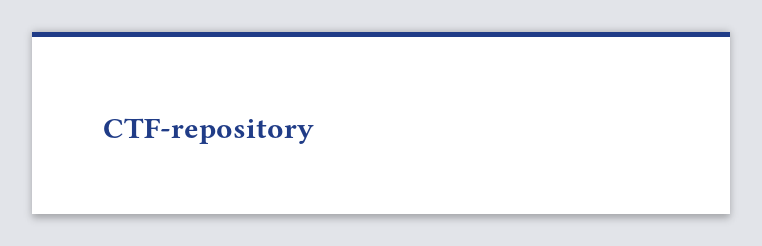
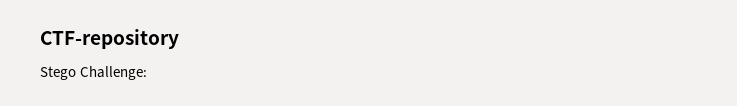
+ Stego Challenge:

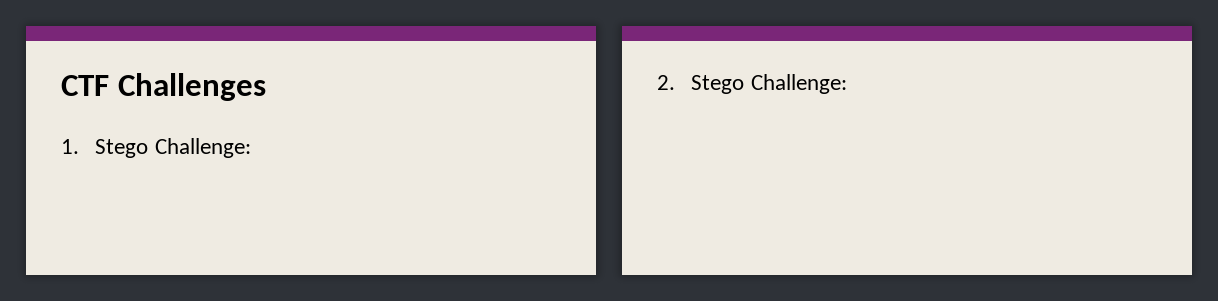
- CTF-repository
- Stego Challenge:
+ CTF Challenges
+ 1. Stego Challenge:
+ 2. Stego Challenge:

